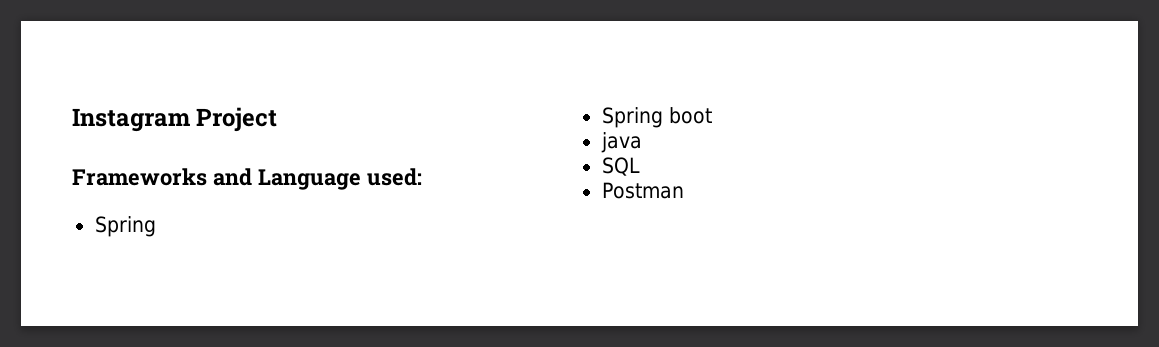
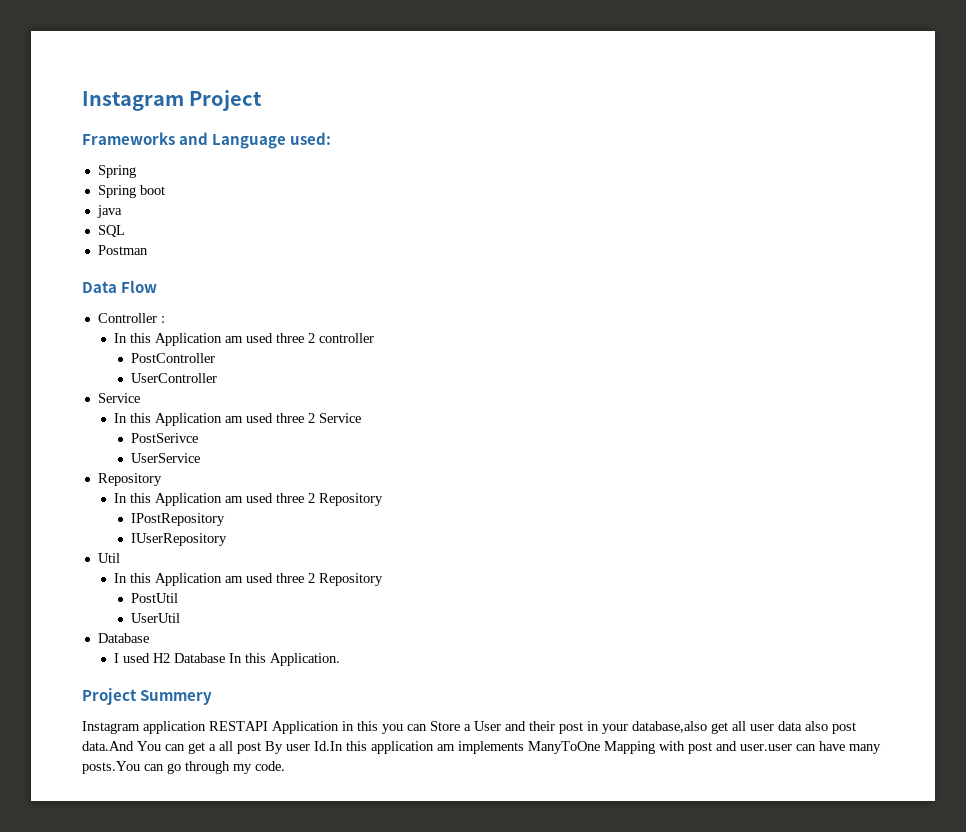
+ Data Flow
+ Controller :
+ In this Application am used three 2 controller
+ PostController
+ UserController
+ Service
+ In this Application am used three 2 Service
+ PostSerivce
+ UserService
+ Repository
+ In this Application am used three 2 Repository
+ IPostRepository
+ IUserRepository
+ Util
+ In this Application am used three 2 Repository
+ PostUtil
+ UserUtil
+ Database
+ I used H2 Database In this Application.
+ Project Summery
+ Instagram application RESTAPI Application in this you can Store a User and their post in your database,also get all user data also post data.And You can get a all post By user Id.In this application am implements ManyToOne Mapping with post and user.user can have many posts.You can go through my code.

